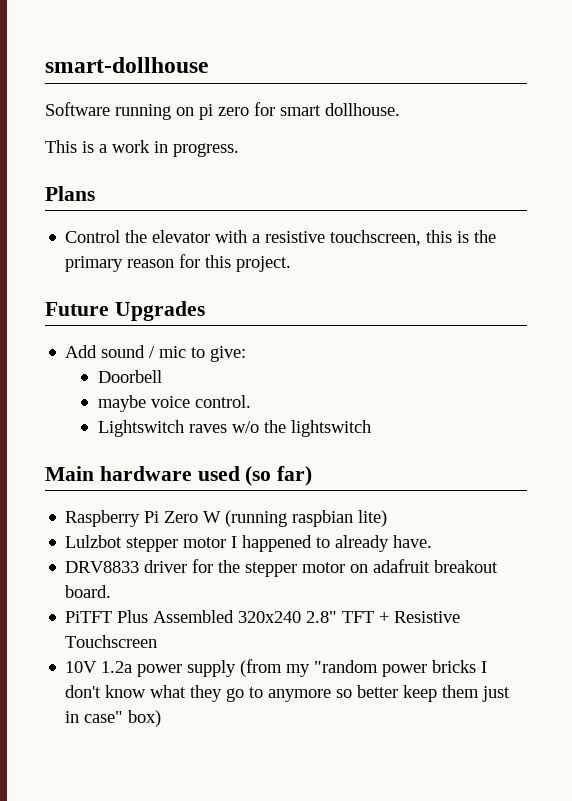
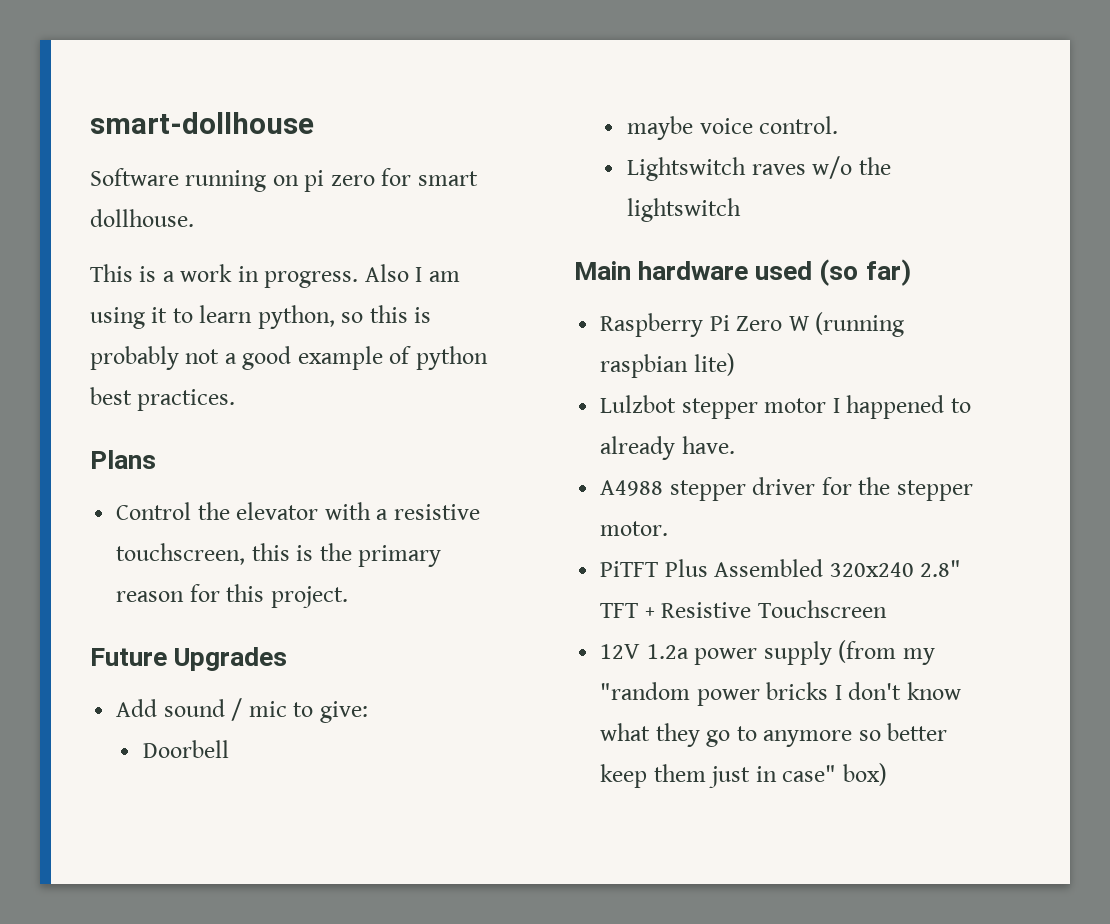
+ Also I am using it to learn python, so this is probably not a good example of python best practices.
- DRV8833 driver for the stepper motor on adafruit breakout board.
+ A4988 stepper driver for the stepper motor.
- 10V 1.2a power supply (from my "random power bricks I don't know what they go to anymore so better keep them just in case" box)
+ 12V 1.2a power supply (from my "random power bricks I don't know what they go to anymore so better keep them just in case" box)

